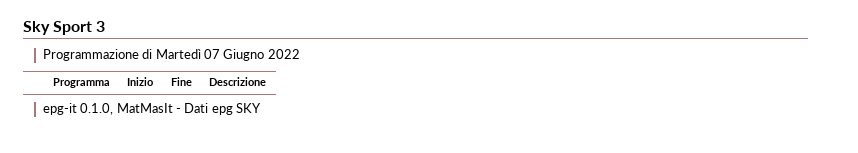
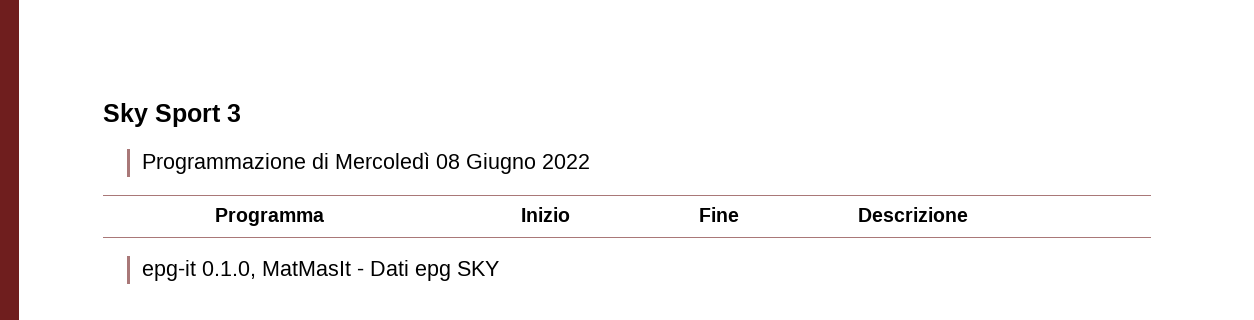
- Programmazione di Martedì 07 Giugno 2022
+ Programmazione di Mercoledì 08 Giugno 2022

